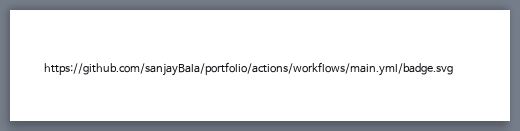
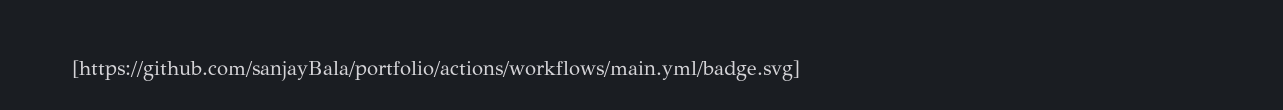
- https://github.com/sanjayBala/portfolio/actions/workflows/main.yml/badge.svg
+ [https://github.com/sanjayBala/portfolio/actions/workflows/main.yml/badge.svg]

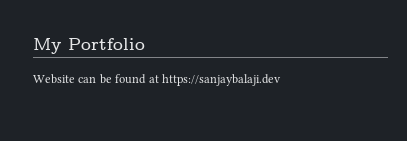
- [https://github.com/sanjayBala/portfolio/actions/workflows/main.yml/badge.svg]
+ My Portfolio
+ Website can be found at https://sanjaybalaji.dev

